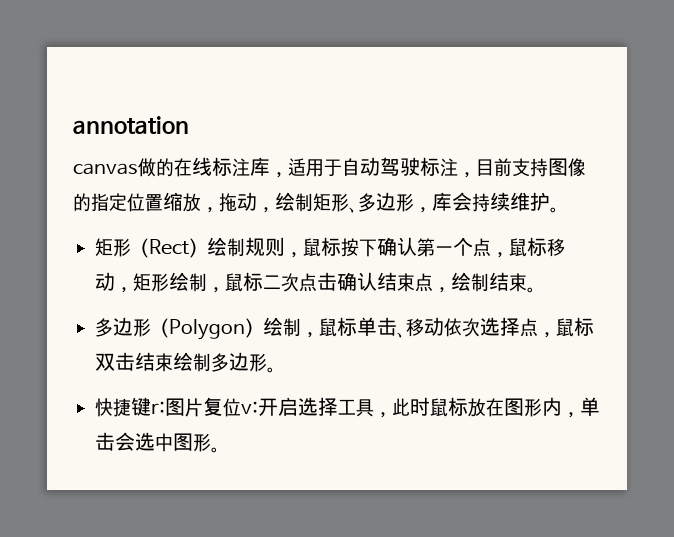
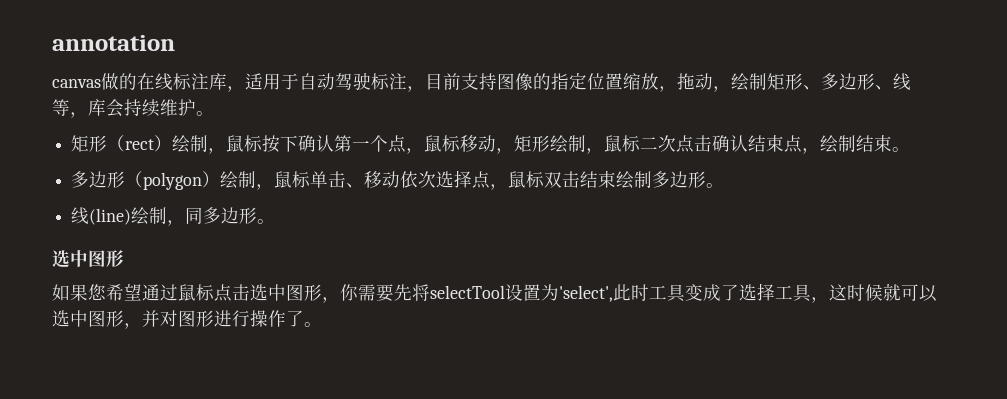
- canvas做的在线标注库，适用于自动驾驶标注，目前支持图像的指定位置缩放，拖动，绘制矩形、多边形，库会持续维护。
+ canvas做的在线标注库，适用于自动驾驶标注，目前支持图像的指定位置缩放，拖动，绘制矩形、多边形、线等，库会持续维护。
- 矩形（Rect）绘制规则，鼠标按下确认第一个点，鼠标移动，矩形绘制，鼠标二次点击确认结束点，绘制结束。
+ 矩形（rect）绘制，鼠标按下确认第一个点，鼠标移动，矩形绘制，鼠标二次点击确认结束点，绘制结束。
- 多边形（Polygon）绘制，鼠标单击、移动依次选择点，鼠标双击结束绘制多边形。
+ 多边形（polygon）绘制，鼠标单击、移动依次选择点，鼠标双击结束绘制多边形。
- 快捷键r:图片复位v:开启选择工具，此时鼠标放在图形内，单击会选中图形。
+ 线(line)绘制，同多边形。
+ 选中图形
+ 如果您希望通过鼠标点击选中图形，你需要先将selectTool设置为'select',此时工具变成了选择工具，这时候就可以选中图形，并对图形进行操作了。

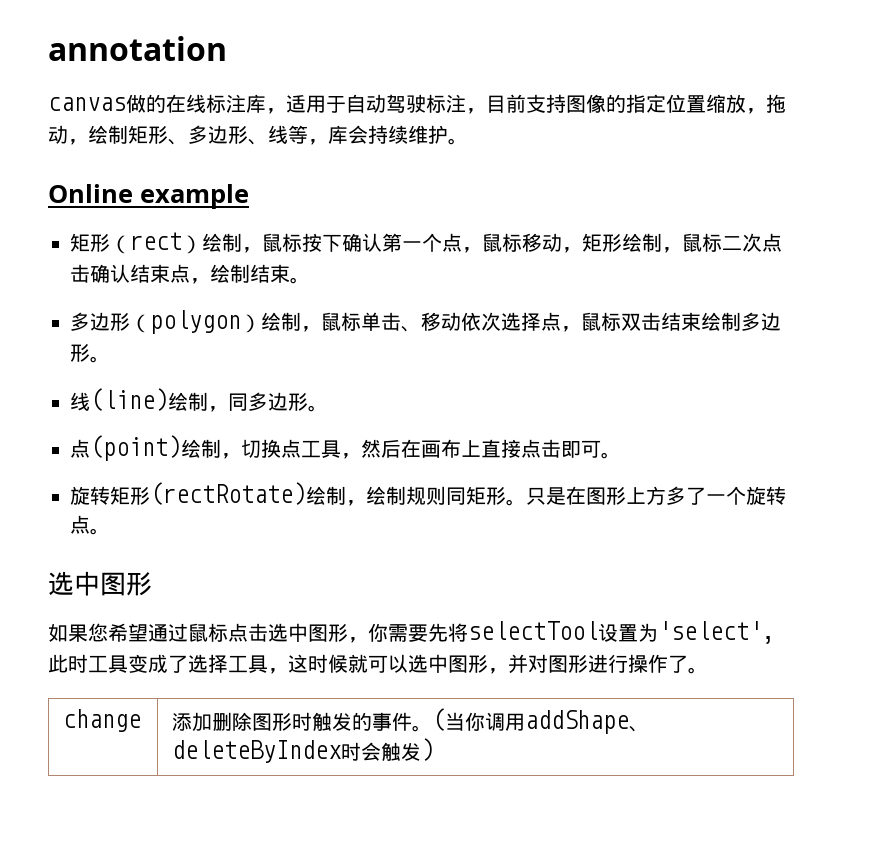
+ Online example
+ 点(point)绘制，切换点工具，然后在画布上直接点击即可。
+ 旋转矩形(rectRotate)绘制，绘制规则同矩形。只是在图形上方多了一个旋转点。
+ change | 添加删除图形时触发的事件。(当你调用addShape、deleteByIndex时会触发)

